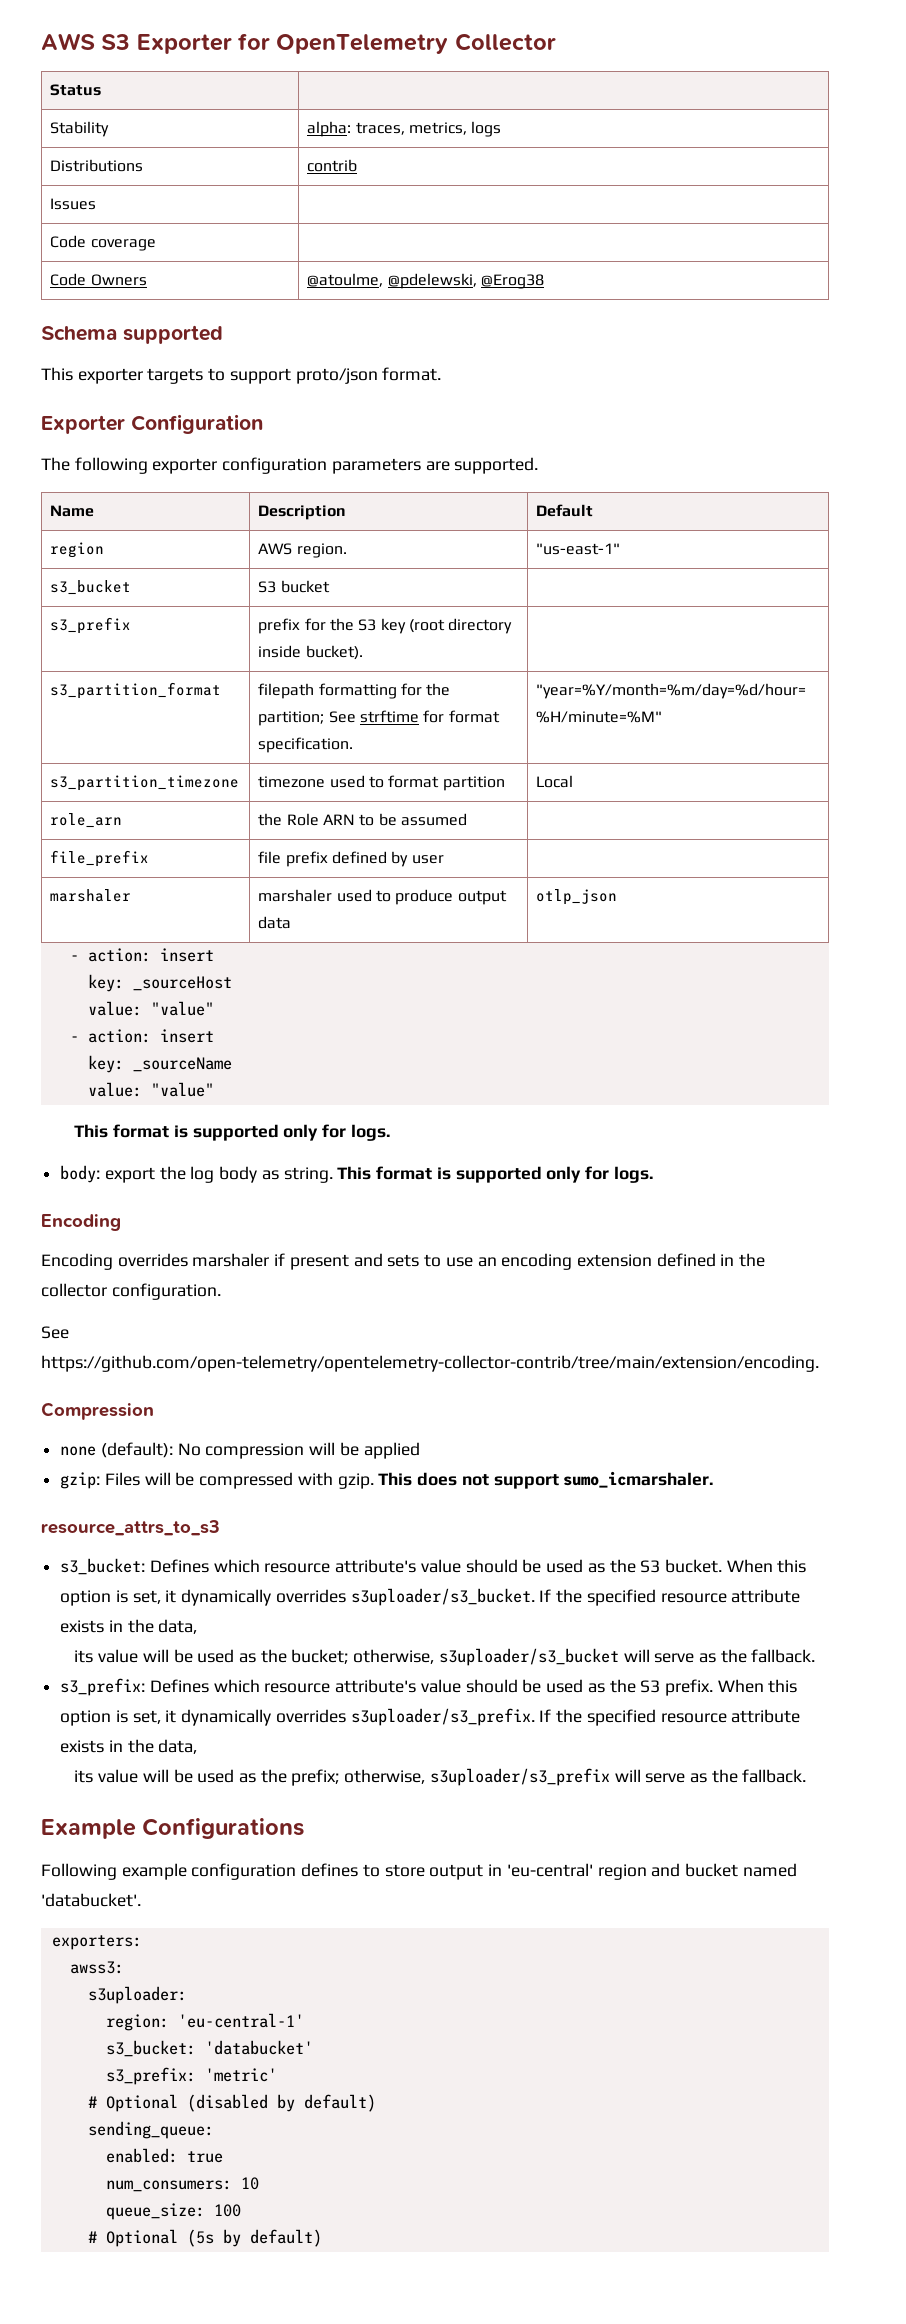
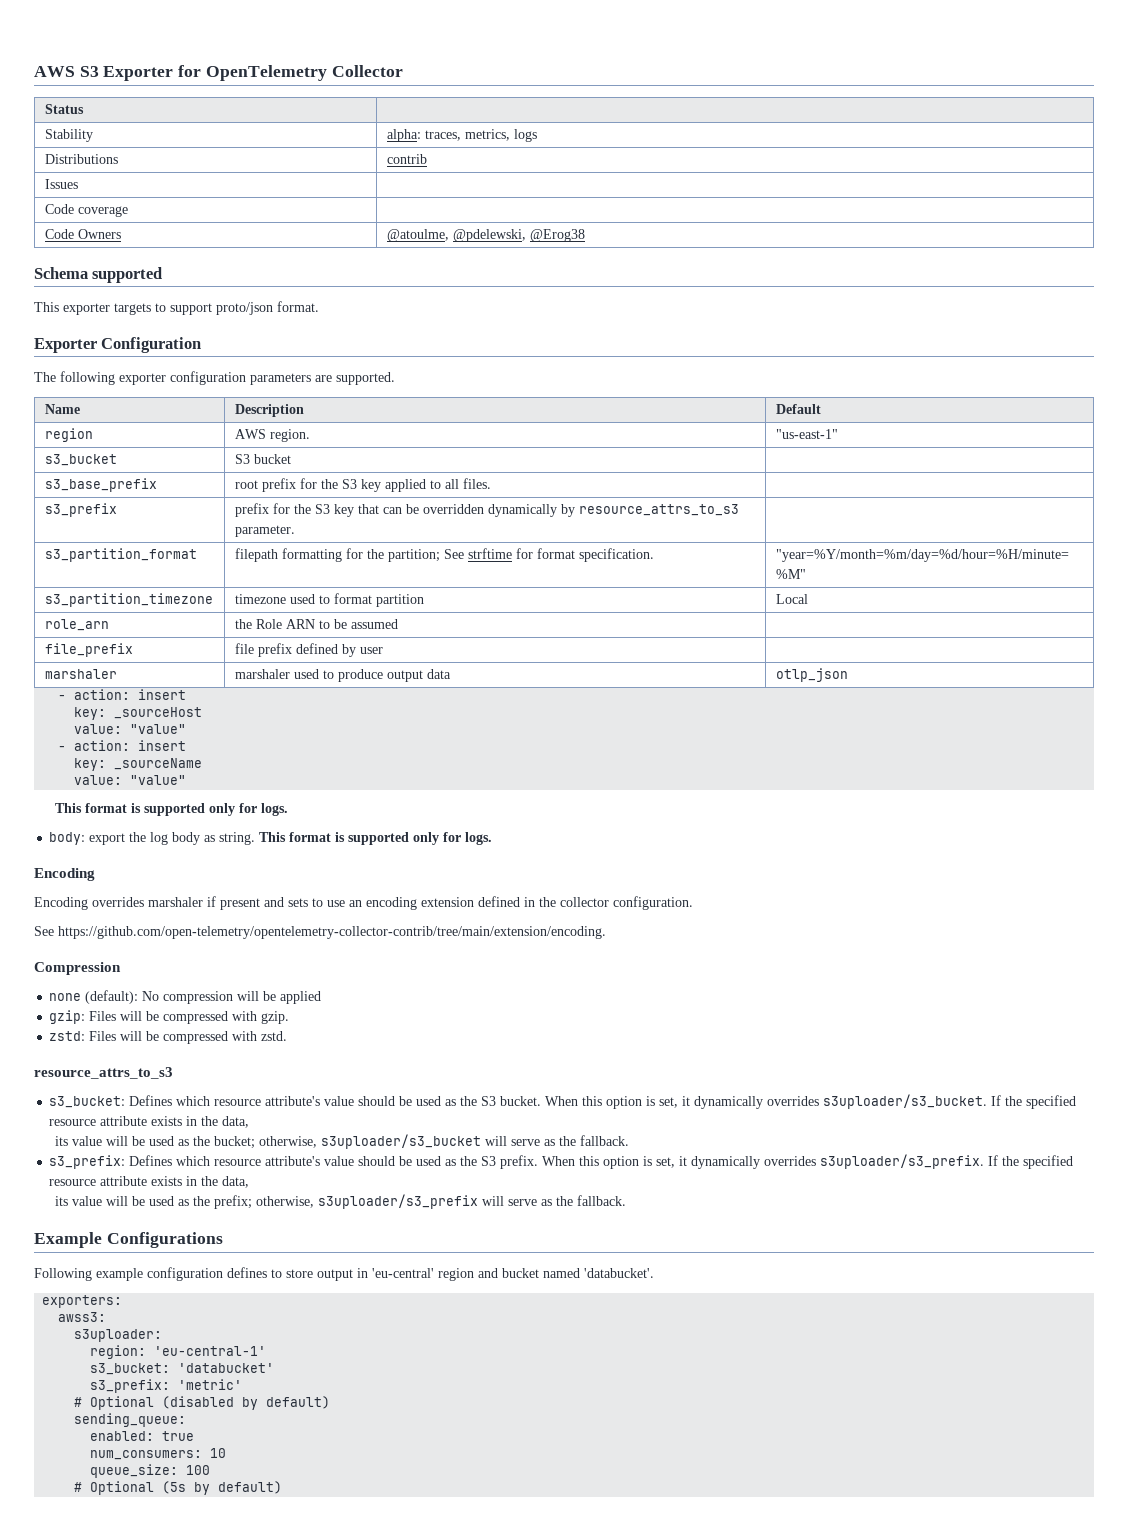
+ s3_base_prefix | root prefix for the S3 key applied to all files. |
- s3_prefix | prefix for the S3 key (root directory inside bucket). |
+ s3_prefix | prefix for the S3 key that can be overridden dynamically by resource_attrs_to_s3 parameter. |
- gzip: Files will be compressed with gzip. This does not support sumo_icmarshaler.
+ gzip: Files will be compressed with gzip.
+ zstd: Files will be compressed with zstd.

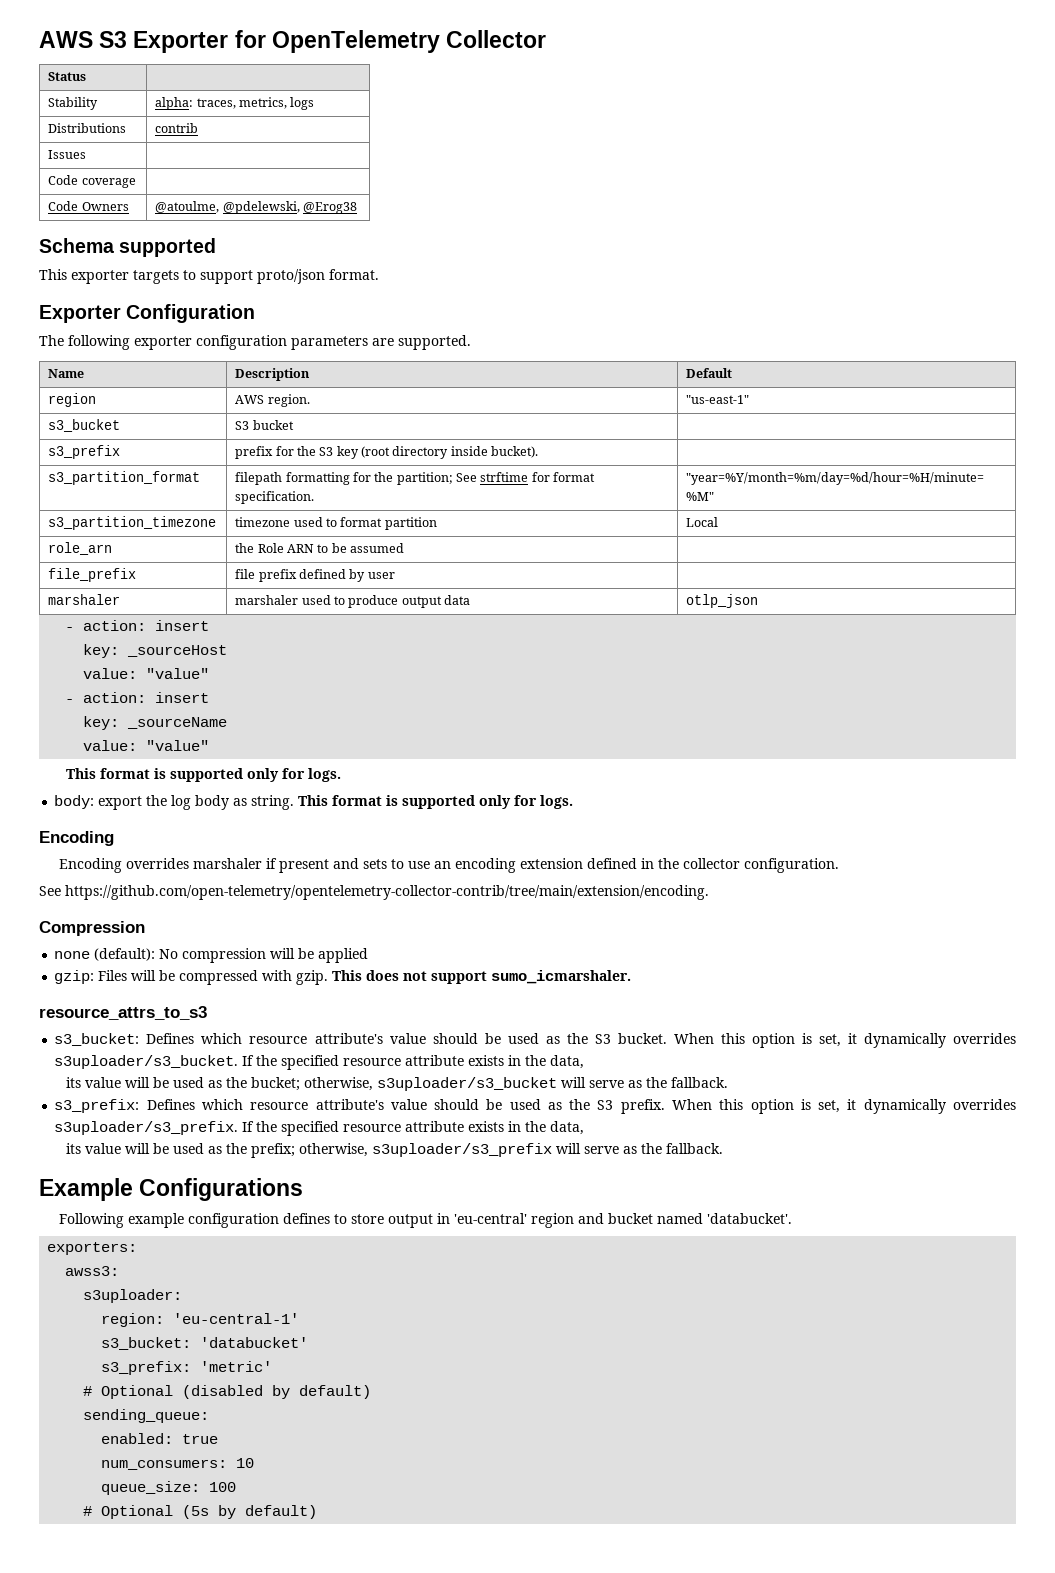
- s3_base_prefix | root prefix for the S3 key applied to all files. |
- s3_prefix | prefix for the S3 key that can be overridden dynamically by resource_attrs_to_s3 parameter. |
+ s3_prefix | prefix for the S3 key (root directory inside bucket). |
- gzip: Files will be compressed with gzip.
- zstd: Files will be compressed with zstd.
+ gzip: Files will be compressed with gzip. This does not support sumo_icmarshaler.

